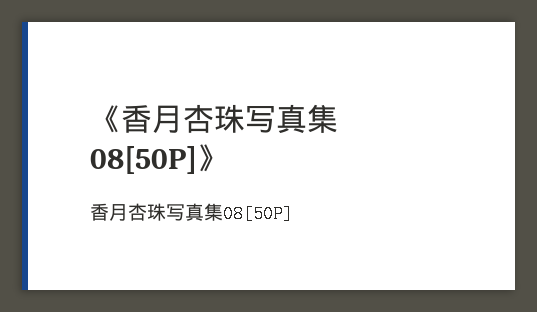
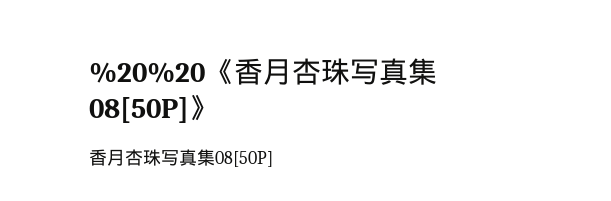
- 《香月杏珠写真集08[50P]》
+ %20%20《香月杏珠写真集08[50P]》

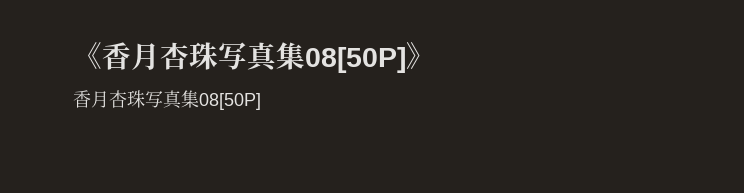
- %20%20《香月杏珠写真集08[50P]》
+ 《香月杏珠写真集08[50P]》

